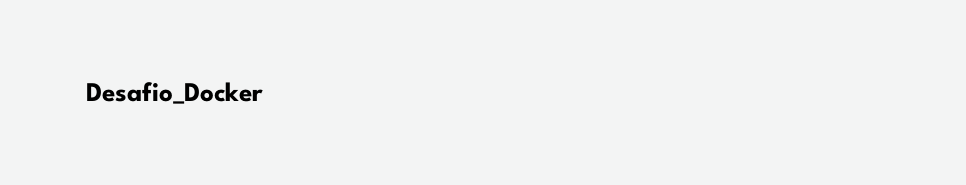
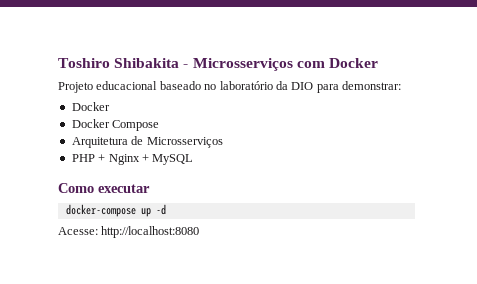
- Desafio_Docker
+ Toshiro Shibakita - Microsserviços com Docker
+ Projeto educacional baseado no laboratório da DIO para demonstrar:
+ Docker
+ Docker Compose
+ Arquitetura de Microsserviços
+ PHP + Nginx + MySQL
+ Como executar
+ docker-compose up -d
+ Acesse: http://localhost:8080

